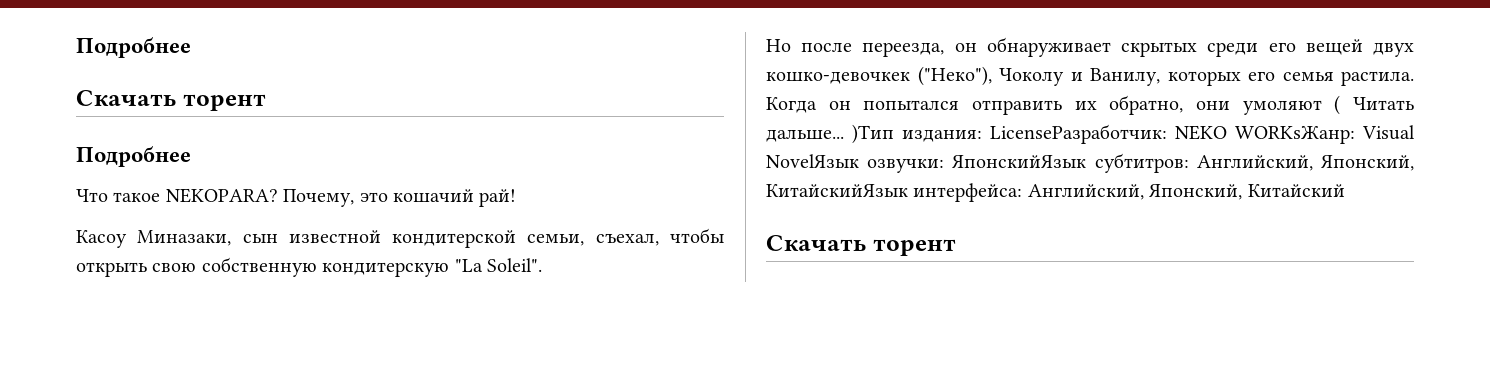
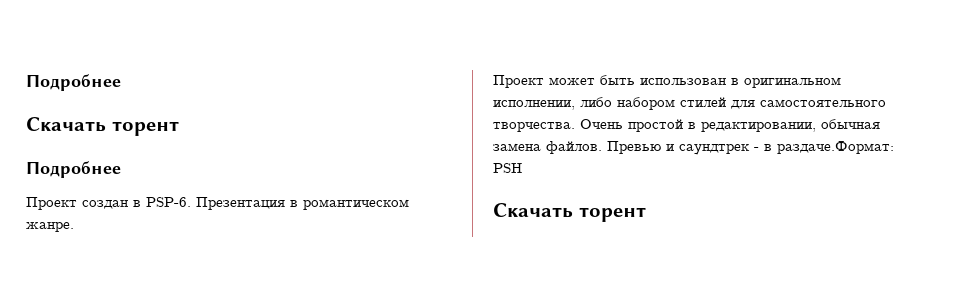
- Что такое NEKOPARA? Почему, это кошачий рай!
- Касоу Миназаки, сын известной кондитерской семьи, съехал, чтобы открыть свою собственную кондитерскую "La Soleil".
- Но после переезда, он обнаруживает скрытых среди его вещей двух кошко-девочкек ("Неко"), Чоколу и Ванилу, которых его семья растила. Когда он попытался отправить их обратно, они умоляют ( Читать дальше... )Тип издания: LicenseРазработчик: NEKO WORKsЖанр: Visual NovelЯзык озвучки: ЯпонскийЯзык субтитров: Английский, Японский, КитайскийЯзык интерфейса: Английский, Японский, Китайский
+ Проект создан в PSP-6. Презентация в романтическом жанре.
+ Проект может быть использован в оригинальном исполнении, либо набором стилей для самостоятельного творчества. Очень простой в редактировании, обычная замена файлов. Превью и саундтрек - в раздаче.Формат: PSH

